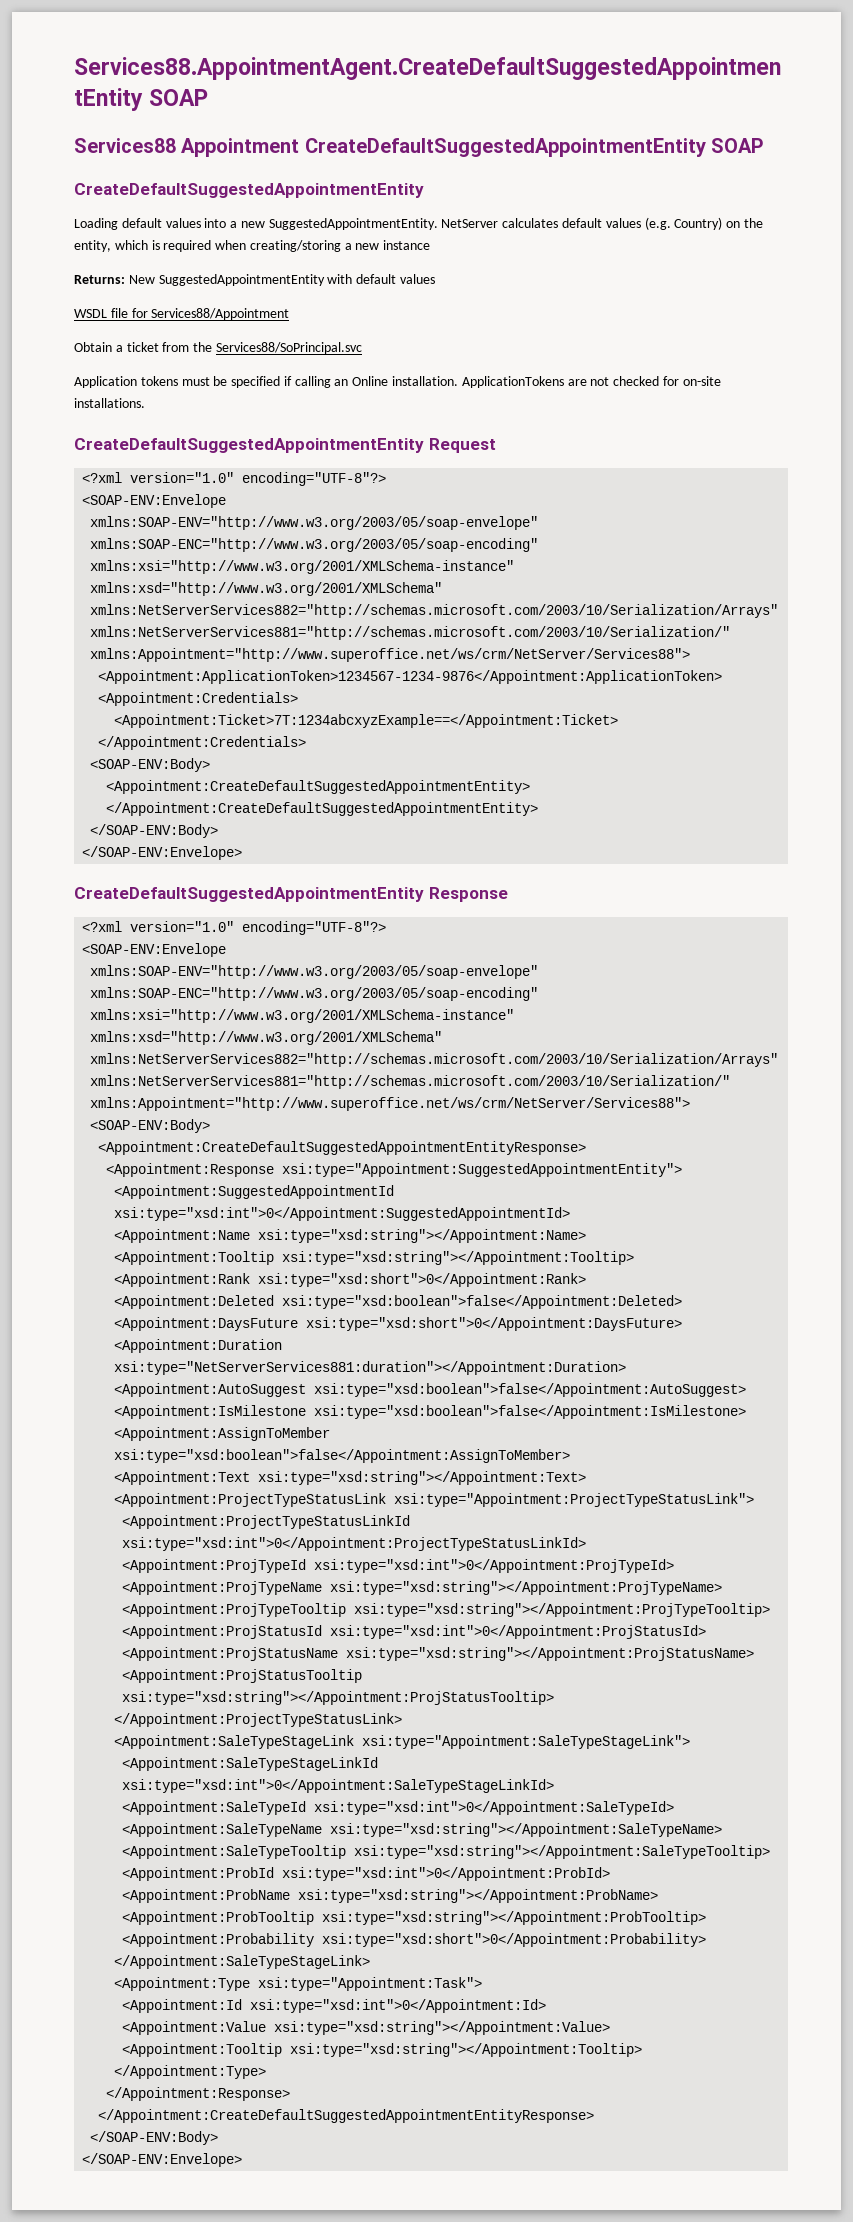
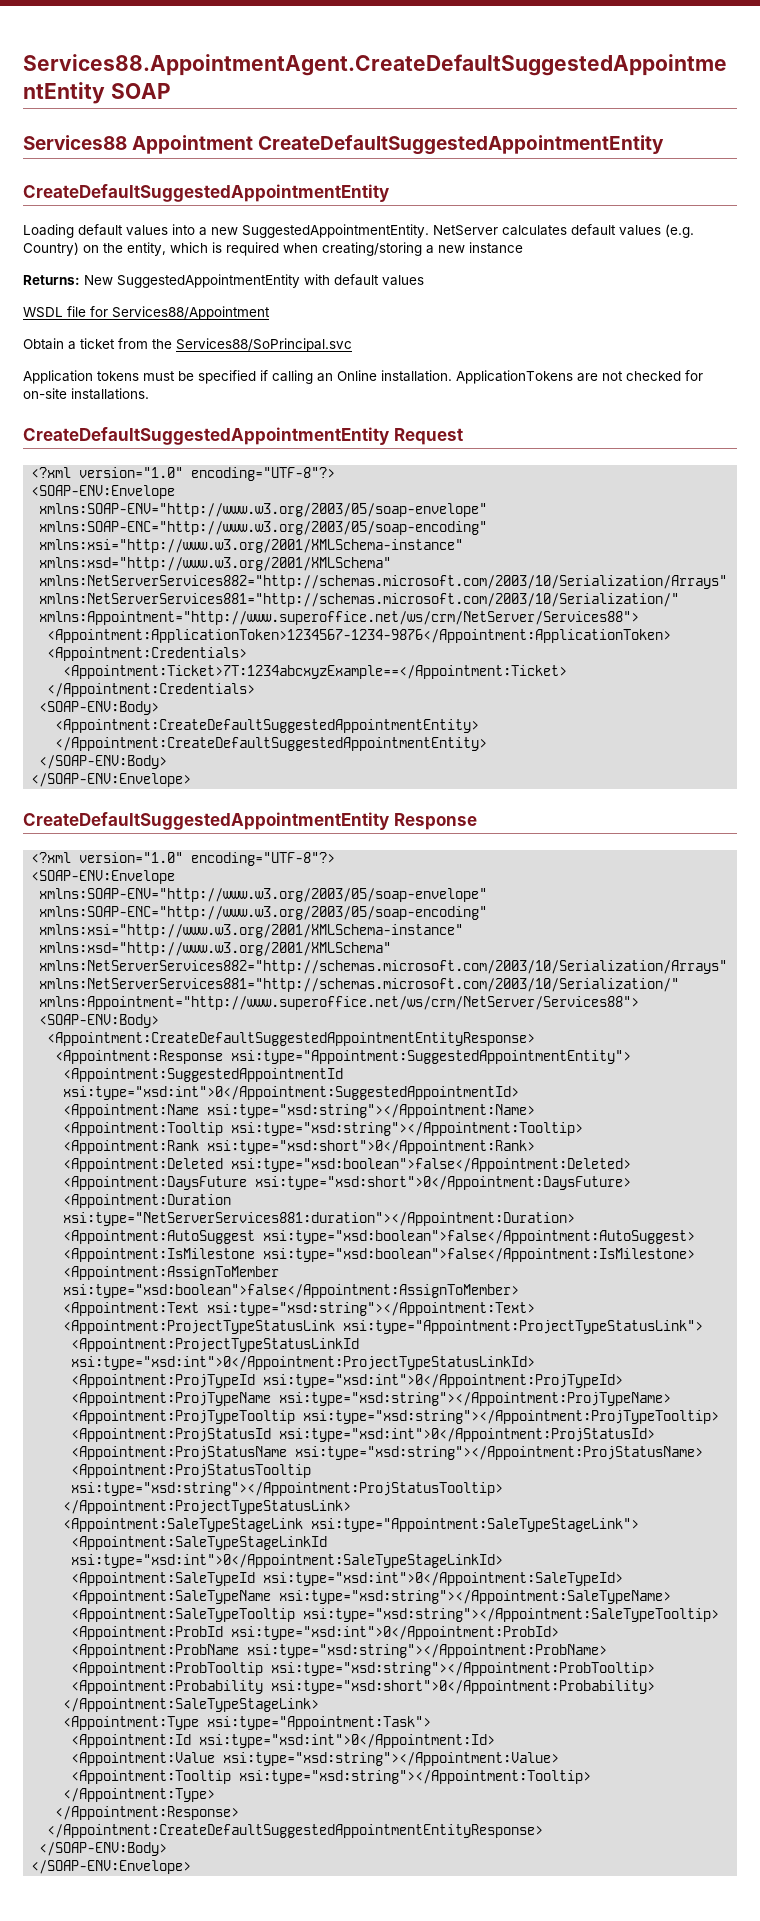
- Services88 Appointment CreateDefaultSuggestedAppointmentEntity SOAP
+ Services88 Appointment CreateDefaultSuggestedAppointmentEntity

